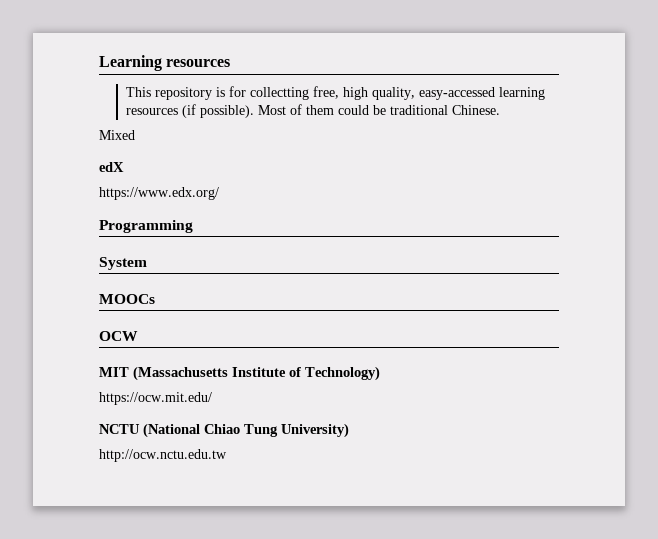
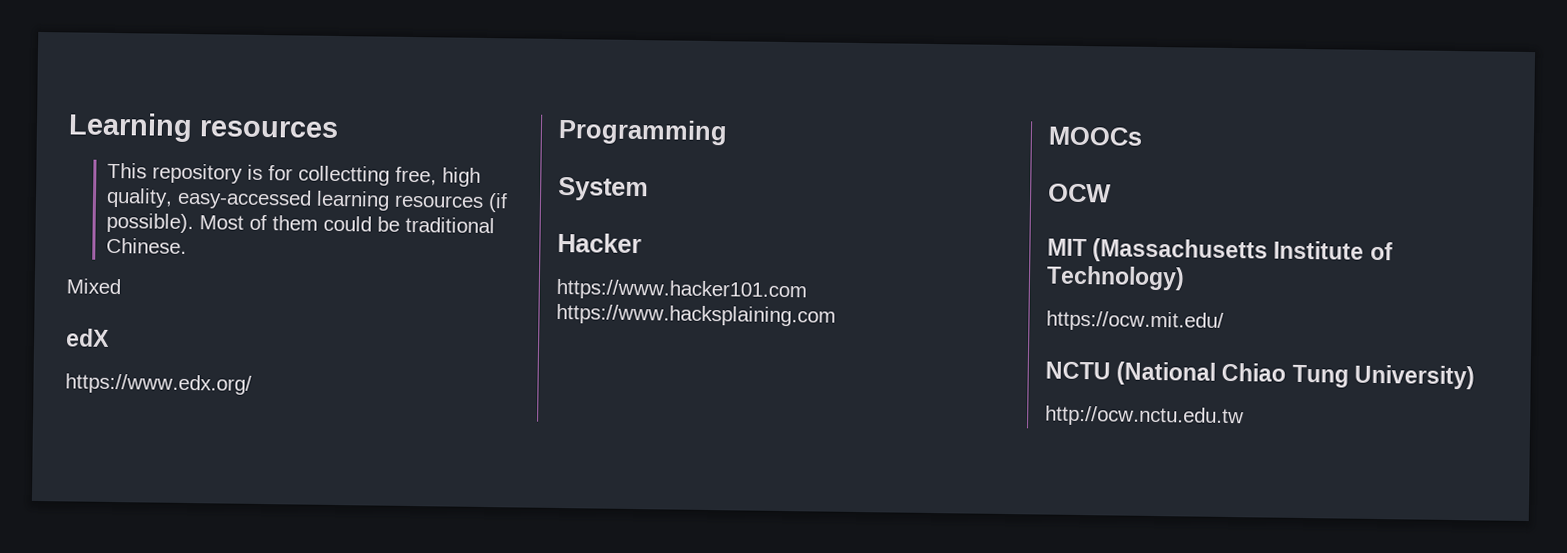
+ Hacker
+ https://www.hacker101.com https://www.hacksplaining.com

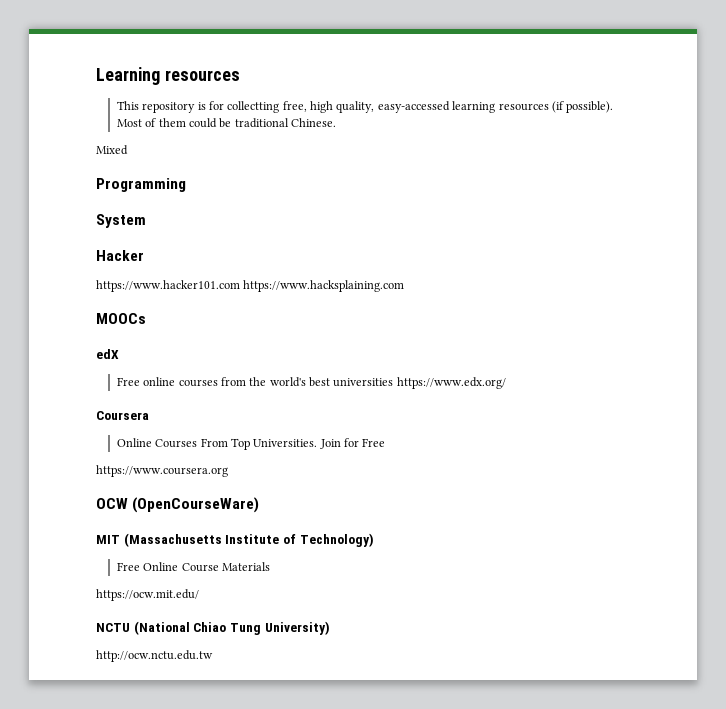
- edX
- https://www.edx.org/
+ edX
+ Free online courses from the world's best universities https://www.edx.org/
+ Coursera
+ Online Courses From Top Universities. Join for Free
+ https://www.coursera.org
- OCW
+ OCW (OpenCourseWare)
+ Free Online Course Materials

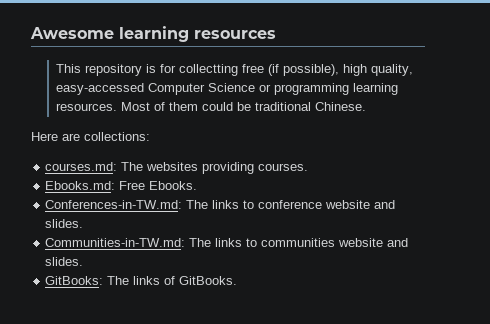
- Learning resources
+ Awesome learning resources
- This repository is for collectting free, high quality, easy-accessed learning resources (if possible).
+ This repository is for collectting free (if possible), high quality, easy-accessed Computer Science or programming learning resources.
- Mixed
- Programming
- System
- Hacker
- https://www.hacker101.com https://www.hacksplaining.com
- MOOCs
- edX
- Free online courses from the world's best universities https://www.edx.org/
- Coursera
- Online Courses From Top Universities. Join for Free
- https://www.coursera.org
- OCW (OpenCourseWare)
- MIT (Massachusetts Institute of Technology)
- Free Online Course Materials
- https://ocw.mit.edu/
- NCTU (National Chiao Tung University)
- http://ocw.nctu.edu.tw
+ Here are collections:
+ courses.md: The websites providing courses.
+ Ebooks.md: Free Ebooks.
+ Conferences-in-TW.md: The links to conference website and slides.
+ Communities-in-TW.md: The links to communities website and slides.
+ GitBooks: The links of GitBooks.

